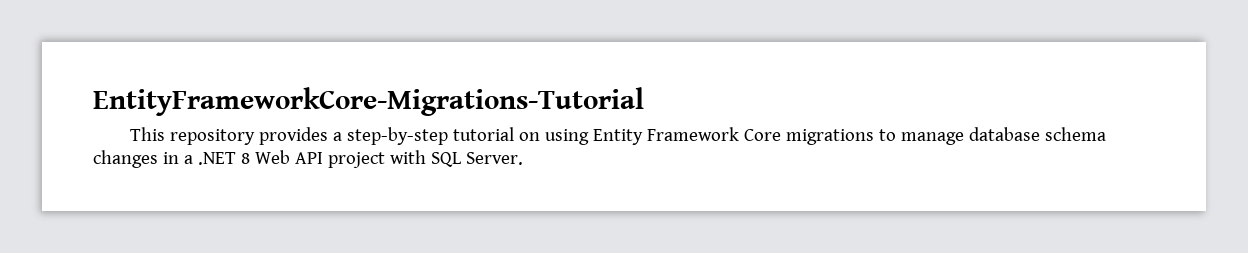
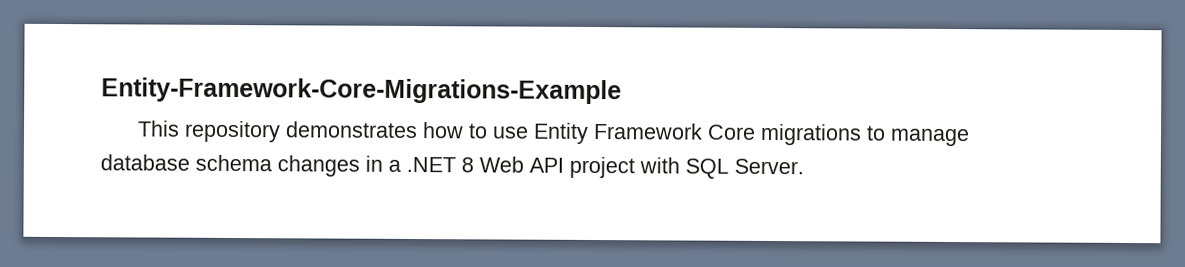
- EntityFrameworkCore-Migrations-Tutorial
+ Entity-Framework-Core-Migrations-Example
- This repository provides a step-by-step tutorial on using Entity Framework Core migrations to manage database schema changes in a .NET 8 Web API project with SQL Server.
+ This repository demonstrates how to use Entity Framework Core migrations to manage database schema changes in a .NET 8 Web API project with SQL Server.

